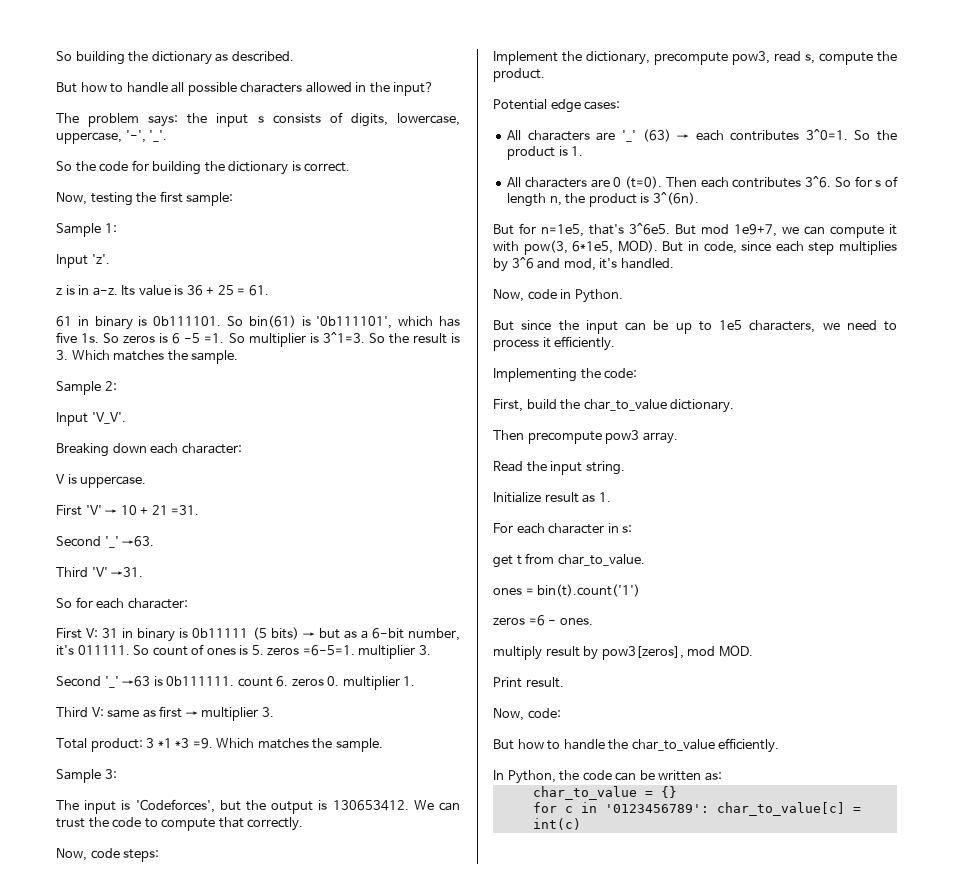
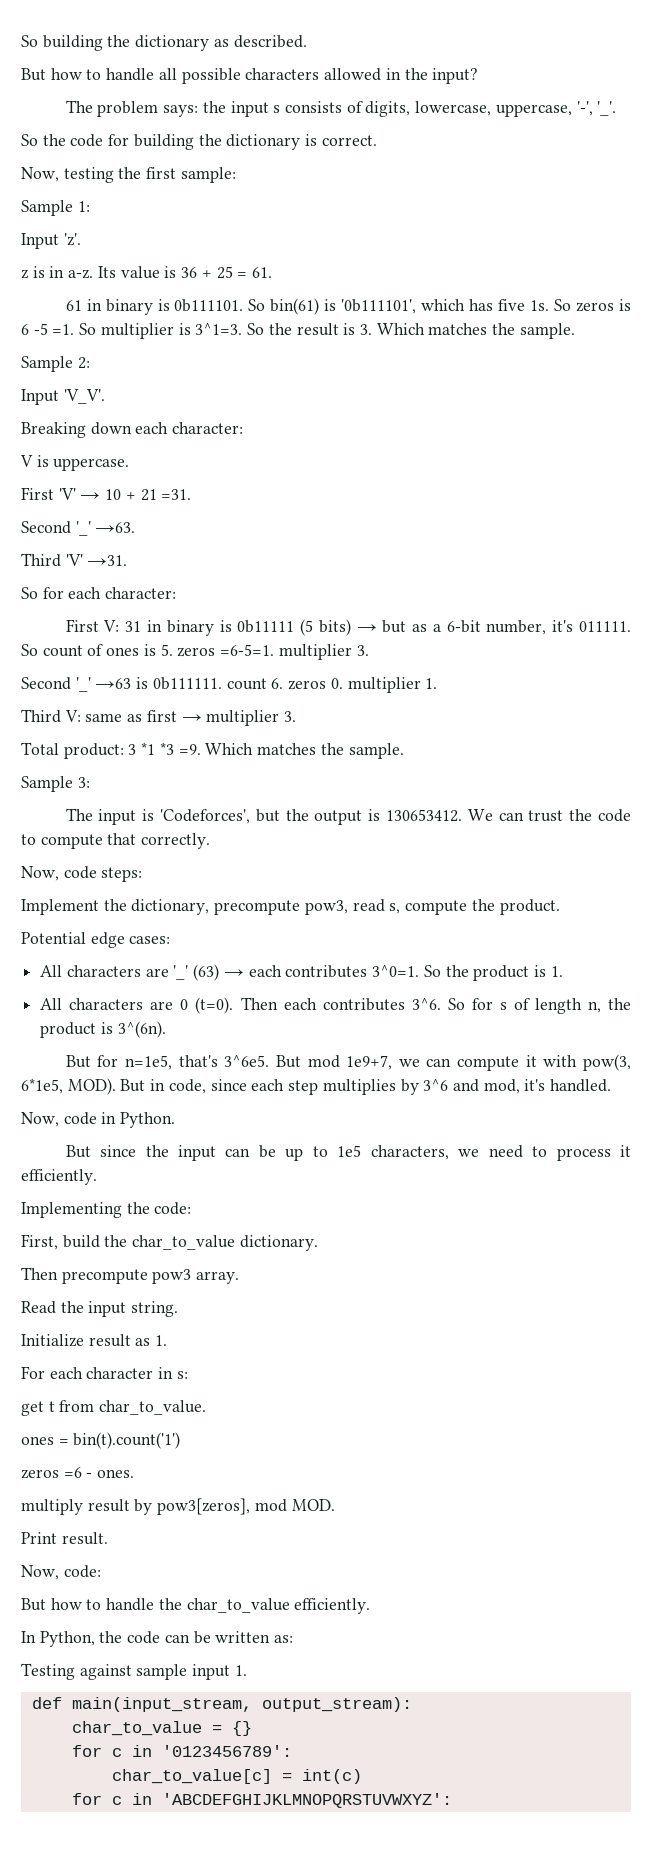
+ Testing against sample input 1.
+ def main(input_stream, output_stream):
- for c in '0123456789': char_to_value[c] = int(c)
+ for c in '0123456789':
+ char_to_value[c] = int(c)
+ for c in 'ABCDEFGHIJKLMNOPQRSTUVWXYZ':

